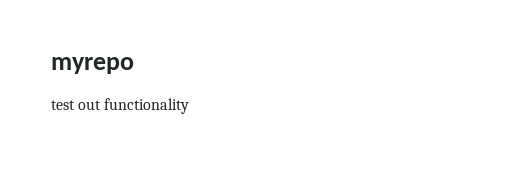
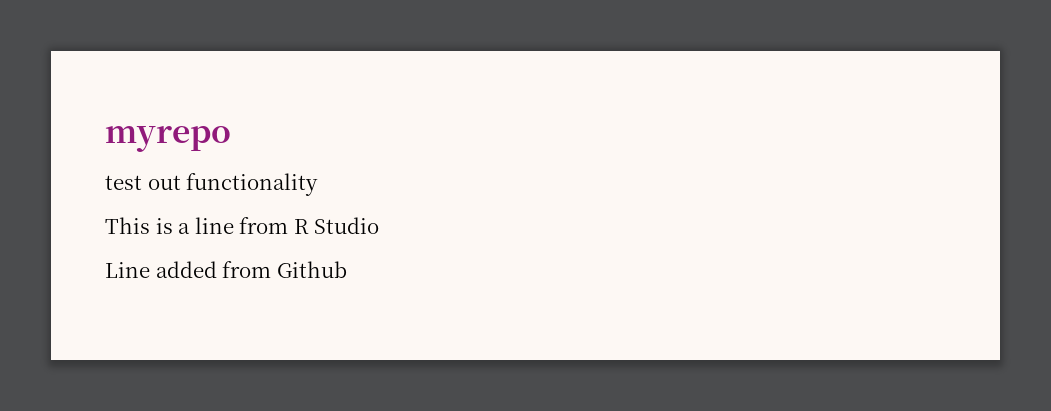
+ This is a line from R Studio
+ Line added from Github

